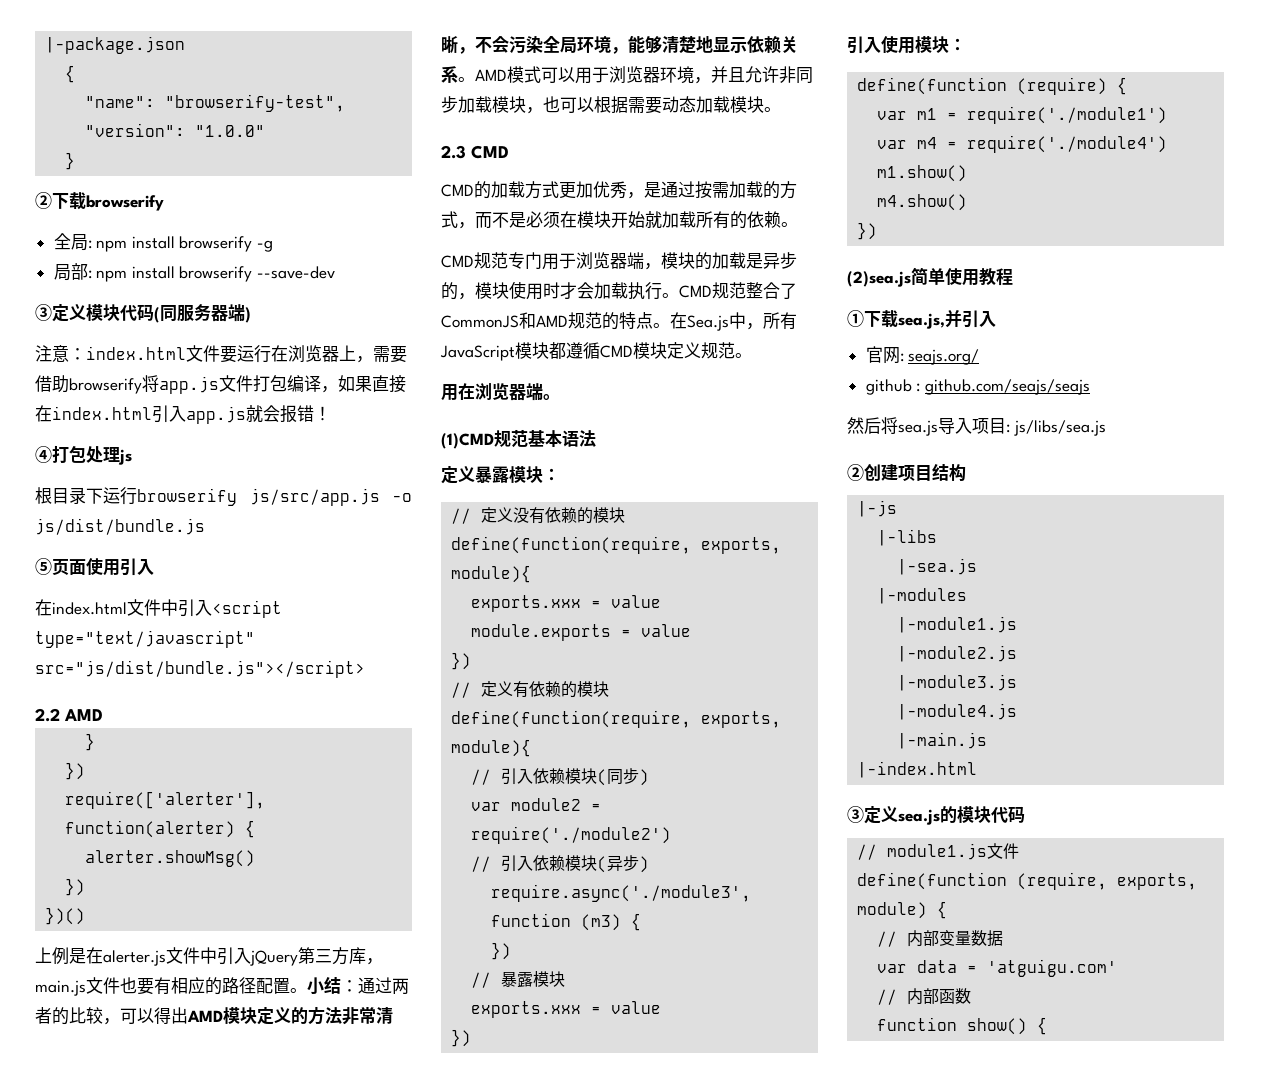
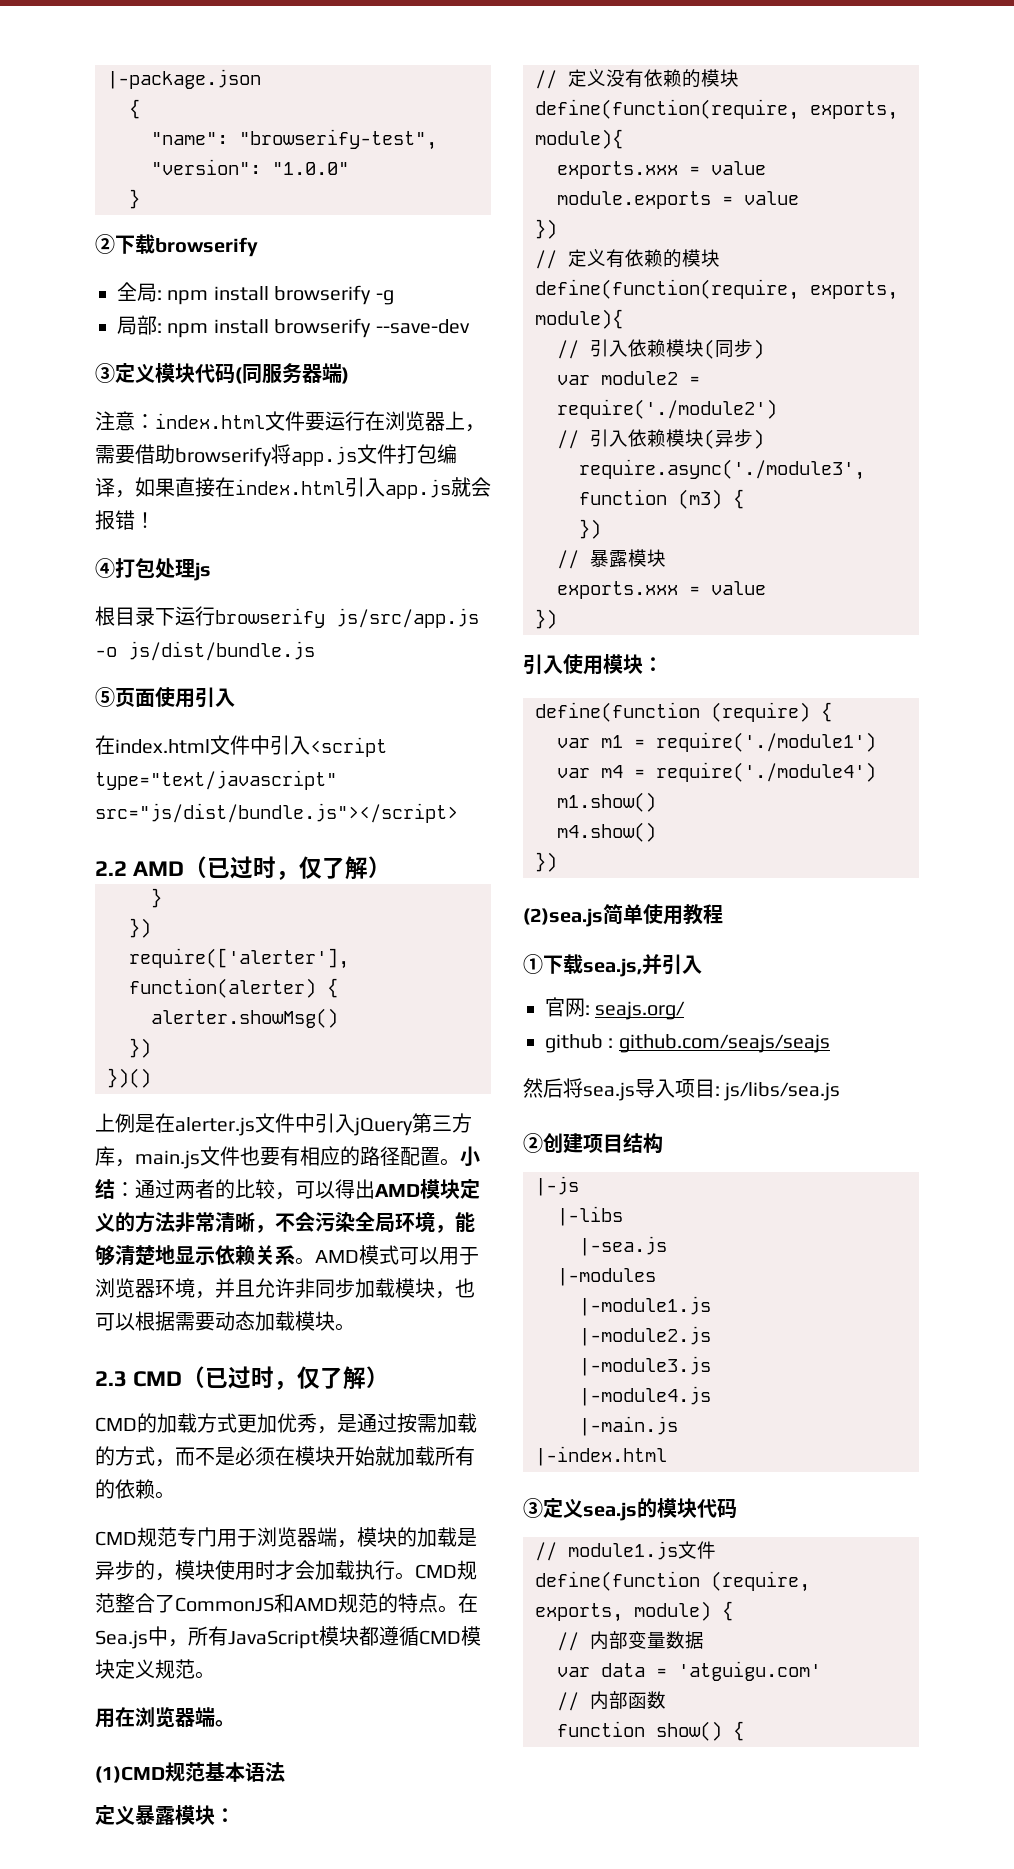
- 2.2 AMD
+ 2.2 AMD（已过时，仅了解）
- 2.3 CMD
+ 2.3 CMD（已过时，仅了解）

